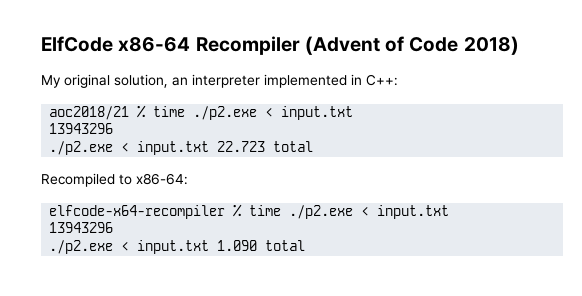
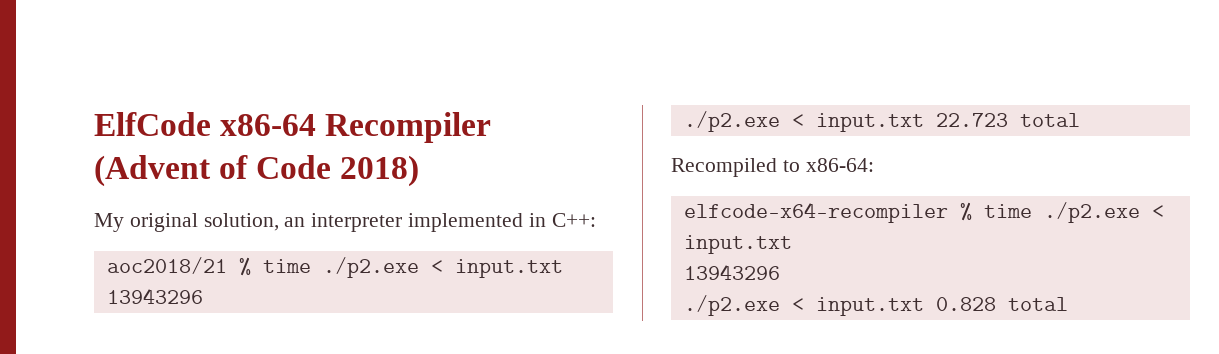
- ./p2.exe < input.txt 1.090 total
+ ./p2.exe < input.txt 0.828 total

